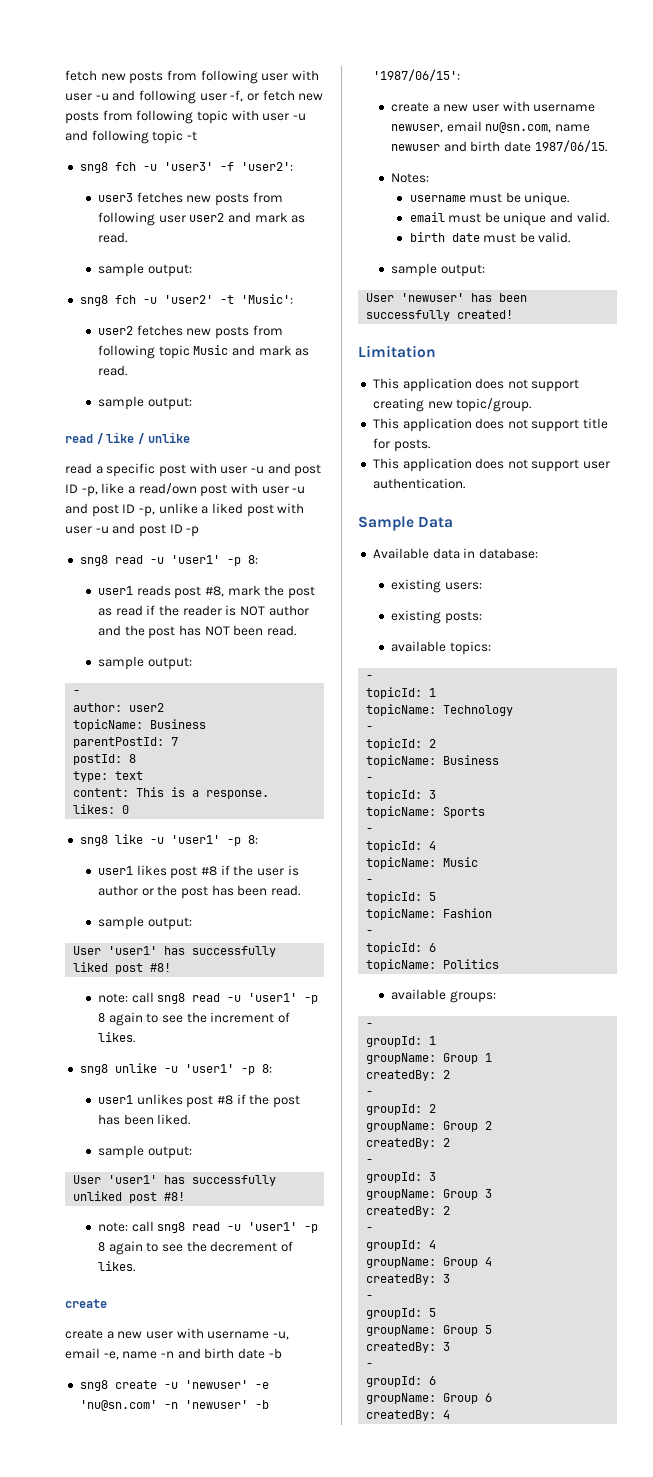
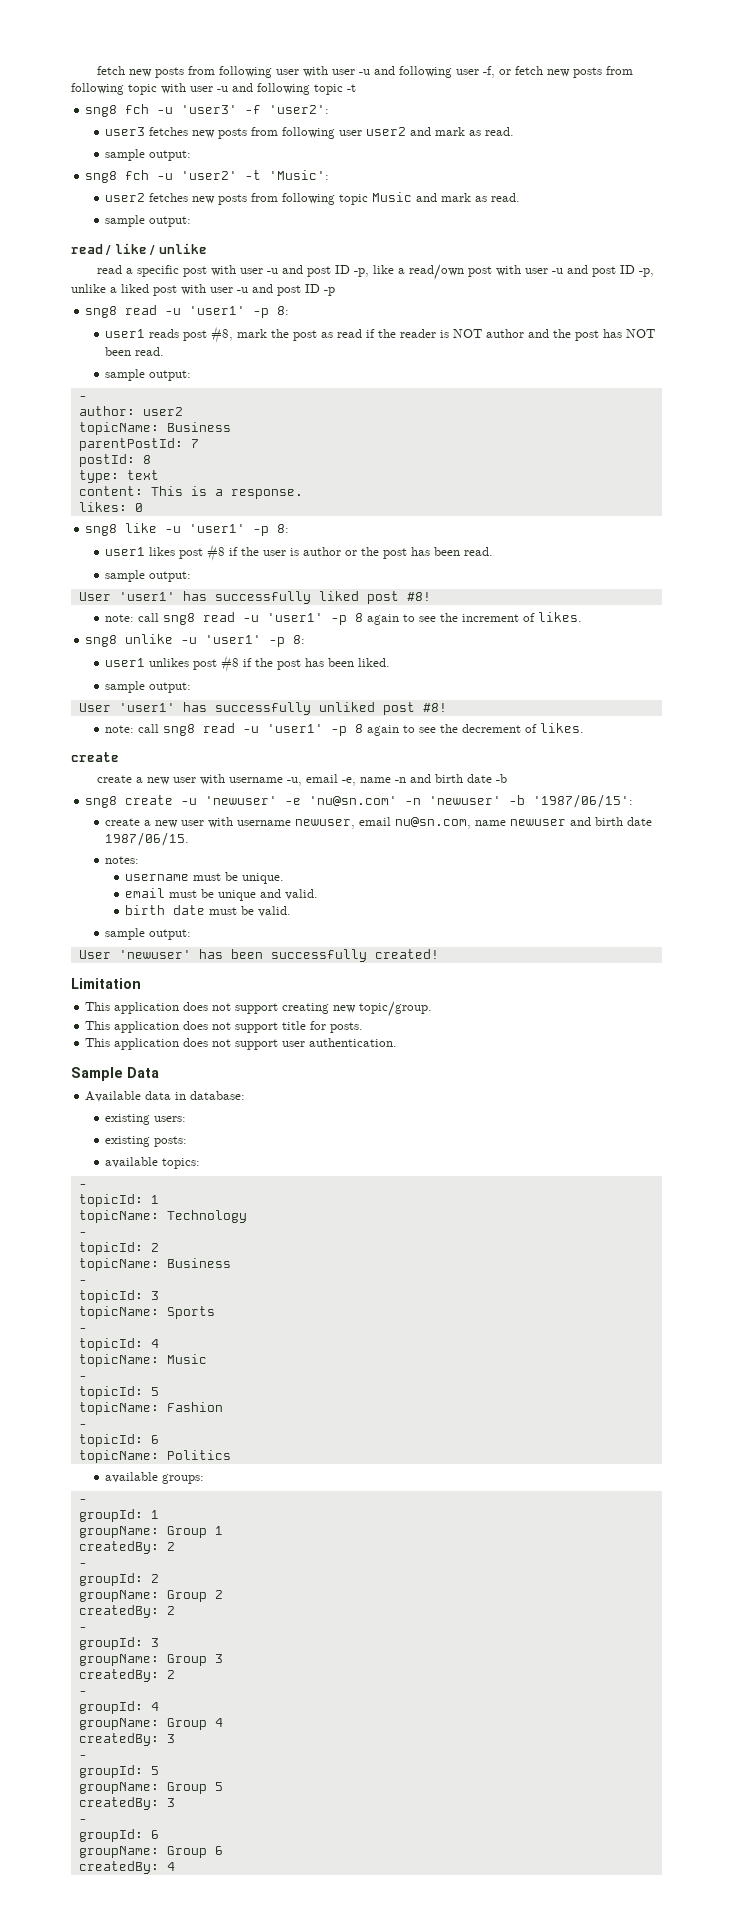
- Notes:
+ notes:

